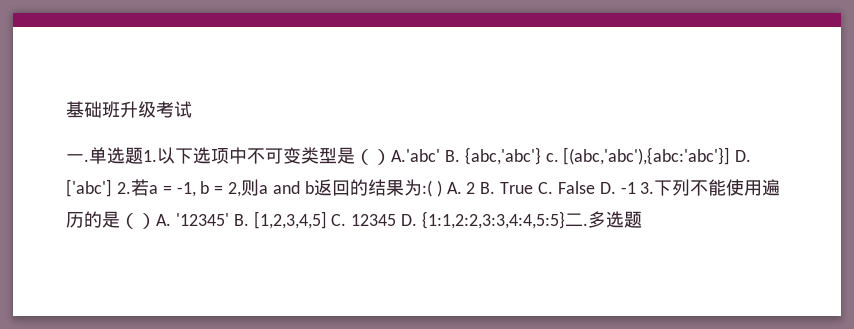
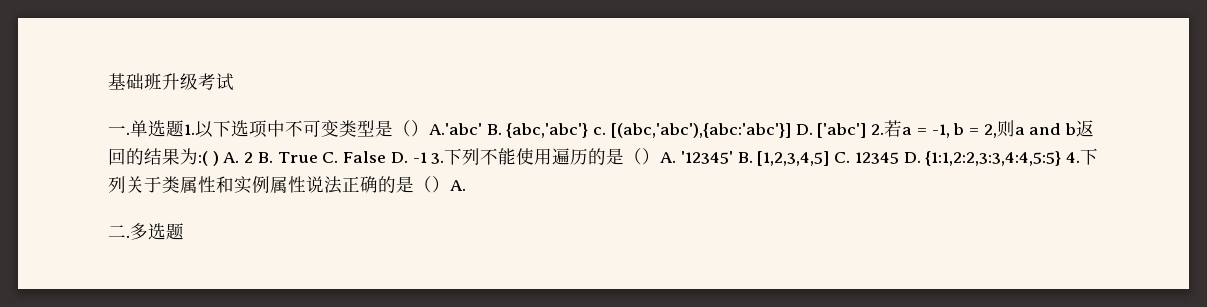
- [(abc,'abc'),{abc:'abc'}] D. ['abc'] 2.若a = -1, b = 2,则a and b返回的结果为:( ) A. 2 B. True C. False D. -1 3.下列不能使用遍历的是（）A. '12345' B. [1,2,3,4,5] C. 12345 D. {1:1,2:2,3:3,4:4,5:5}二.
+ [(abc,'abc'),{abc:'abc'}] D. ['abc'] 2.若a = -1, b = 2,则a and b返回的结果为:( ) A. 2 B. True C. False D. -1 3.下列不能使用遍历的是（）A. '12345' B. [1,2,3,4,5] C. 12345 D. {1:1,2:2,3:3,4:4,5:5} 4.下列关于类属性和实例属性说法正确的是（）A.
+ 二.

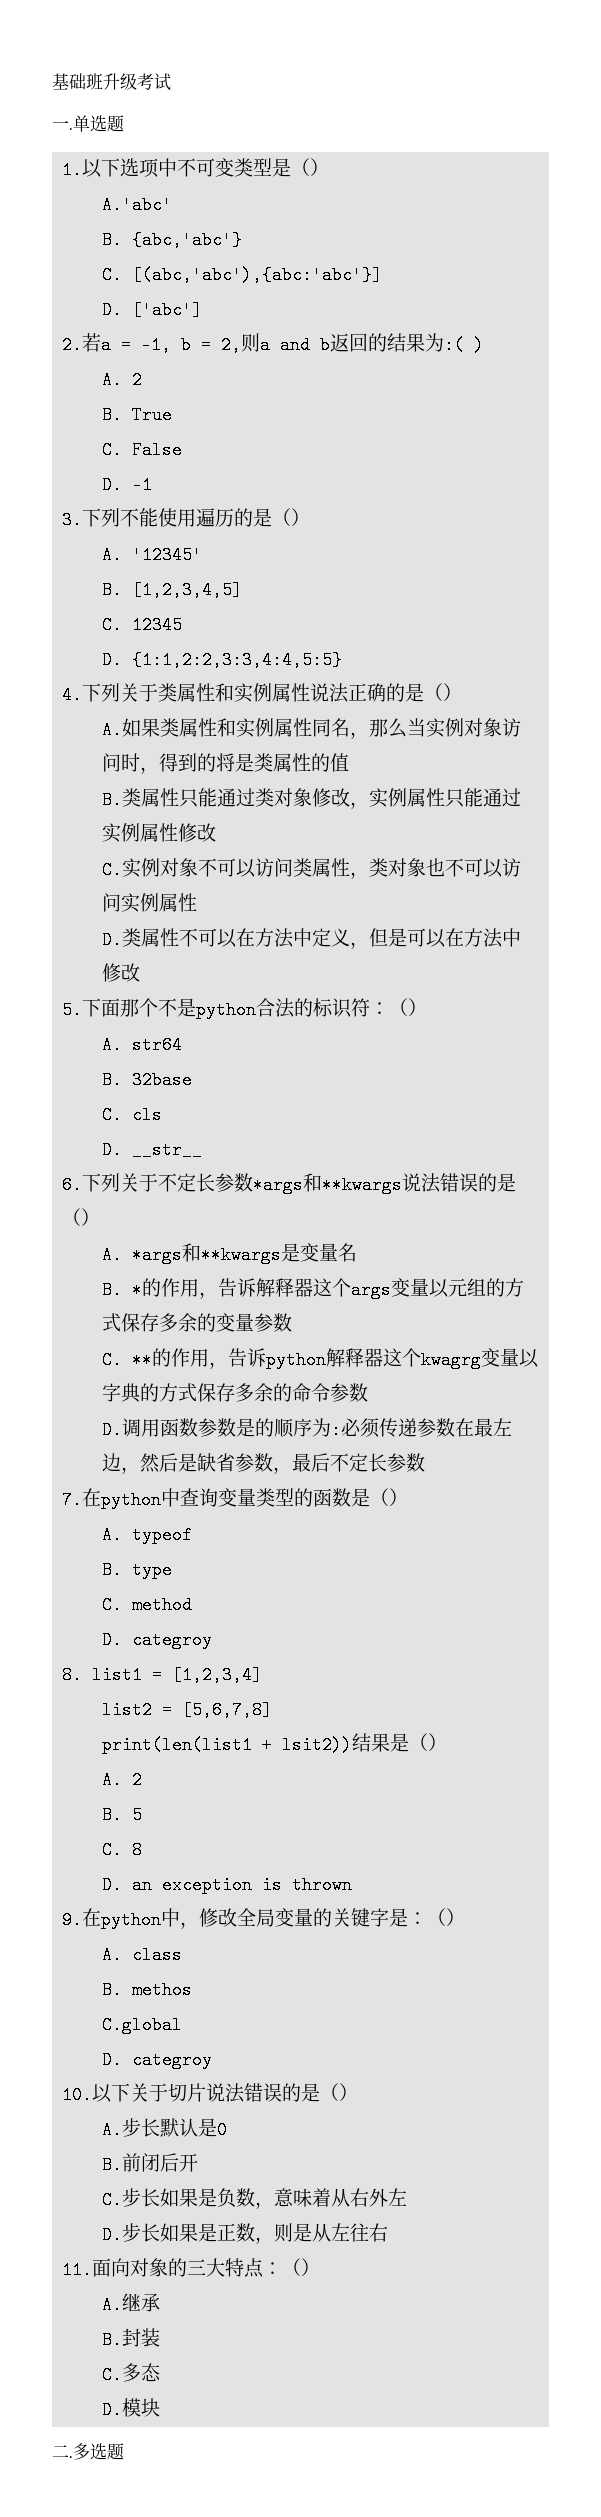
- 单选题1.以下选项中不可变类型是（）A.'abc' B. {abc,'abc'} c. [(abc,'abc'),{abc:'abc'}] D. ['abc'] 2.若a = -1, b = 2,则a and b返回的结果为:( ) A. 2 B. True C. False D. -1 3.下列不能使用遍历的是（）A. '12345' B. [1,2,3,4,5] C. 12345 D. {1:1,2:2,3:3,4:4,5:5} 4.下列关于类属性和实例属性说法正确的是（）A.
+ 单选题
+ 1.以下选项中不可变类型是（）
+ A.'abc'
+ B. {abc,'abc'}
+ C. [(abc,'abc'),{abc:'abc'}]
+ D. ['abc']
+ 2.若a = -1, b = 2,则a and b返回的结果为:( )
+ A. 2
+ B. True
+ C. False
+ D. -1
+ 3.下列不能使用遍历的是（）
+ A. '12345'
+ B. [1,2,3,4,5]
+ C. 12345
+ D. {1:1,2:2,3:3,4:4,5:5}
+ 4.下列关于类属性和实例属性说法正确的是（）
+ A.如果类属性和实例属性同名，那么当实例对象访问时，得到的将是类属性的值
+ B.类属性只能通过类对象修改，实例属性只能通过实例属性修改
+ C.实例对象不可以访问类属性，类对象也不可以访问实例属性
+ D.类属性不可以在方法中定义，但是可以在方法中修改
+ 5.下面那个不是python合法的标识符：（）
+ A. str64
+ B. 32base
+ C. cls
+ D. __str__
+ 6.下列关于不定长参数*args和**kwargs说法错误的是（）
+ A. *args和**kwargs是变量名
+ B. *的作用，告诉解释器这个args变量以元组的方式保存多余的变量参数
+ C. **的作用，告诉python解释器这个kwagrg变量以字典的方式保存多余的命令参数
+ D.调用函数参数是的顺序为:必须传递参数在最左边，然后是缺省参数，最后不定长参数
+ 7.在python中查询变量类型的函数是（）
+ A. typeof
+ B. type
+ C. method
+ D. categroy
+ 8. list1 = [1,2,3,4]
+ list2 = [5,6,7,8]
+ print(len(list1 + lsit2))结果是（）
+ A. 2
+ B. 5
+ C. 8
+ D. an exception is thrown
+ 9.在python中，修改全局变量的关键字是：（）
+ A. class
+ B. methos
+ C.global
+ D. categroy
+ 10.以下关于切片说法错误的是（）
+ A.步长默认是0
+ B.前闭后开
+ C.步长如果是负数，意味着从右外左
+ D.步长如果是正数，则是从左往右
+ 11.面向对象的三大特点：（）
+ A.继承
+ B.封装
+ C.多态
+ D.模块

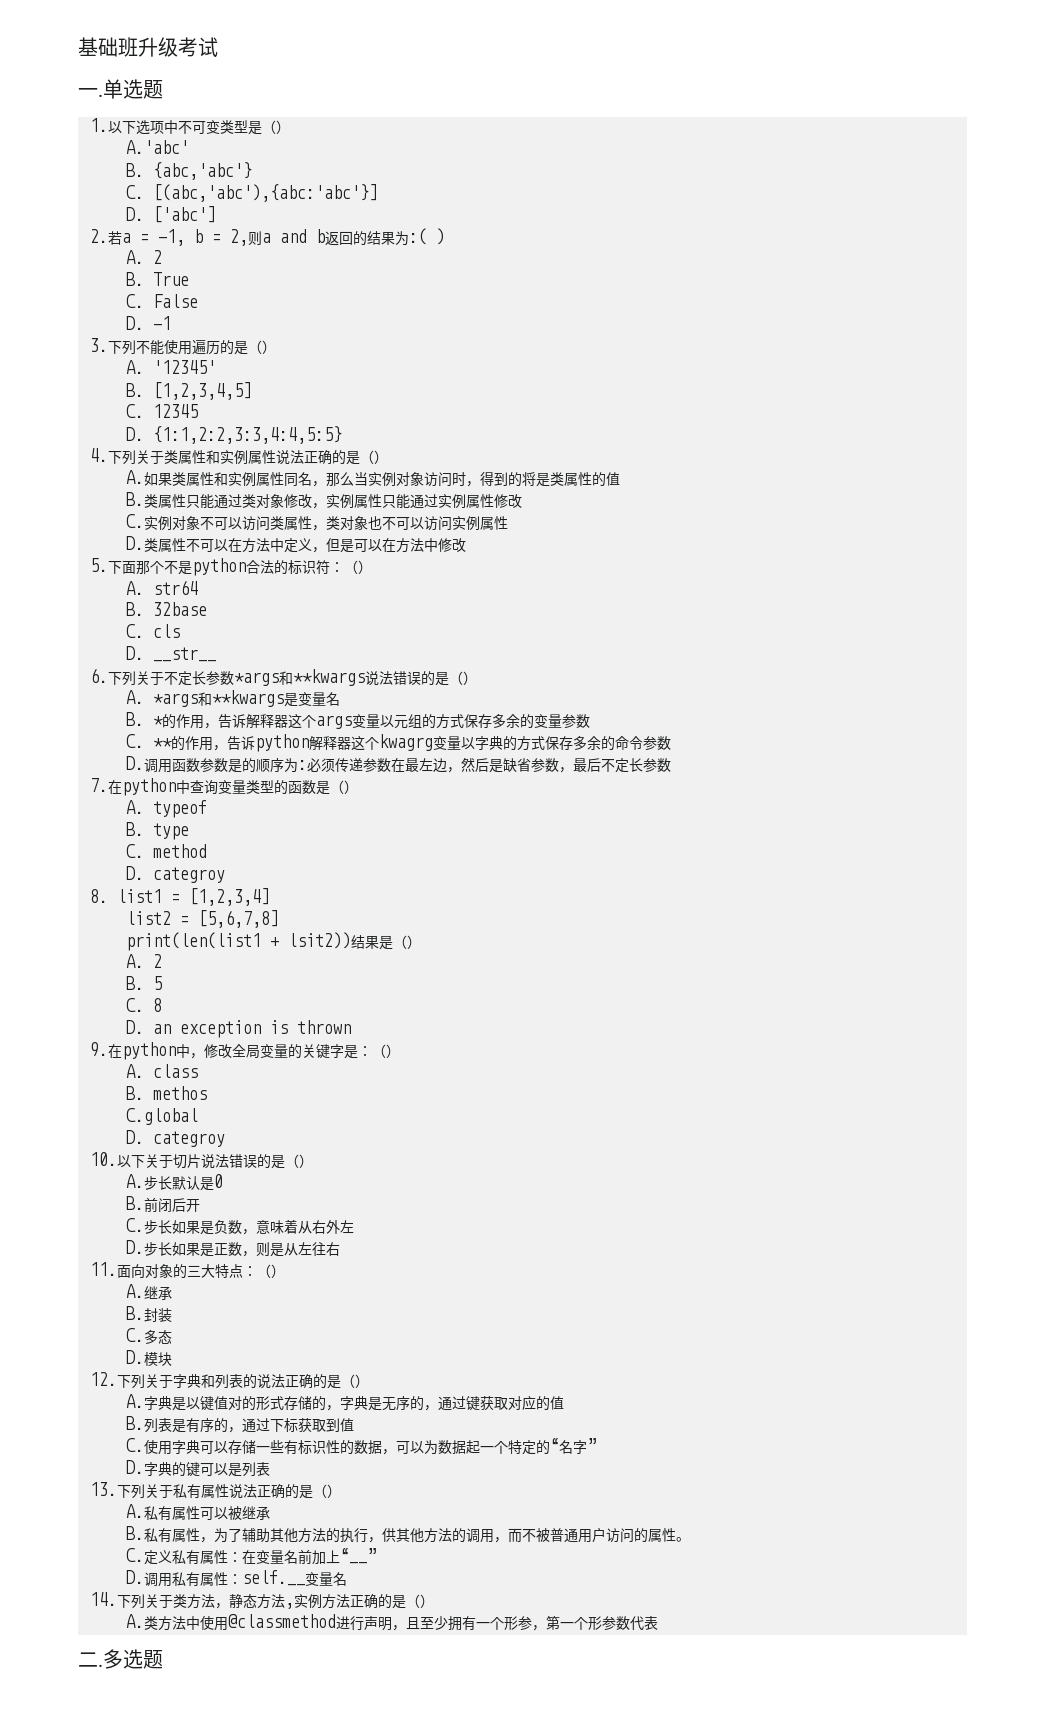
+ 12.下列关于字典和列表的说法正确的是（）
+ A.字典是以键值对的形式存储的，字典是无序的，通过键获取对应的值
+ B.列表是有序的，通过下标获取到值
+ C.使用字典可以存储一些有标识性的数据，可以为数据起一个特定的“名字”
+ D.字典的键可以是列表
+ 13.下列关于私有属性说法正确的是（）
+ A.私有属性可以被继承
+ B.私有属性，为了辅助其他方法的执行，供其他方法的调用，而不被普通用户访问的属性。
+ C.定义私有属性：在变量名前加上“__”
+ D.调用私有属性：self.__变量名
+ 14.下列关于类方法，静态方法,实例方法正确的是（）
+ A.类方法中使用@classmethod进行声明，且至少拥有一个形参，第一个形参数代表

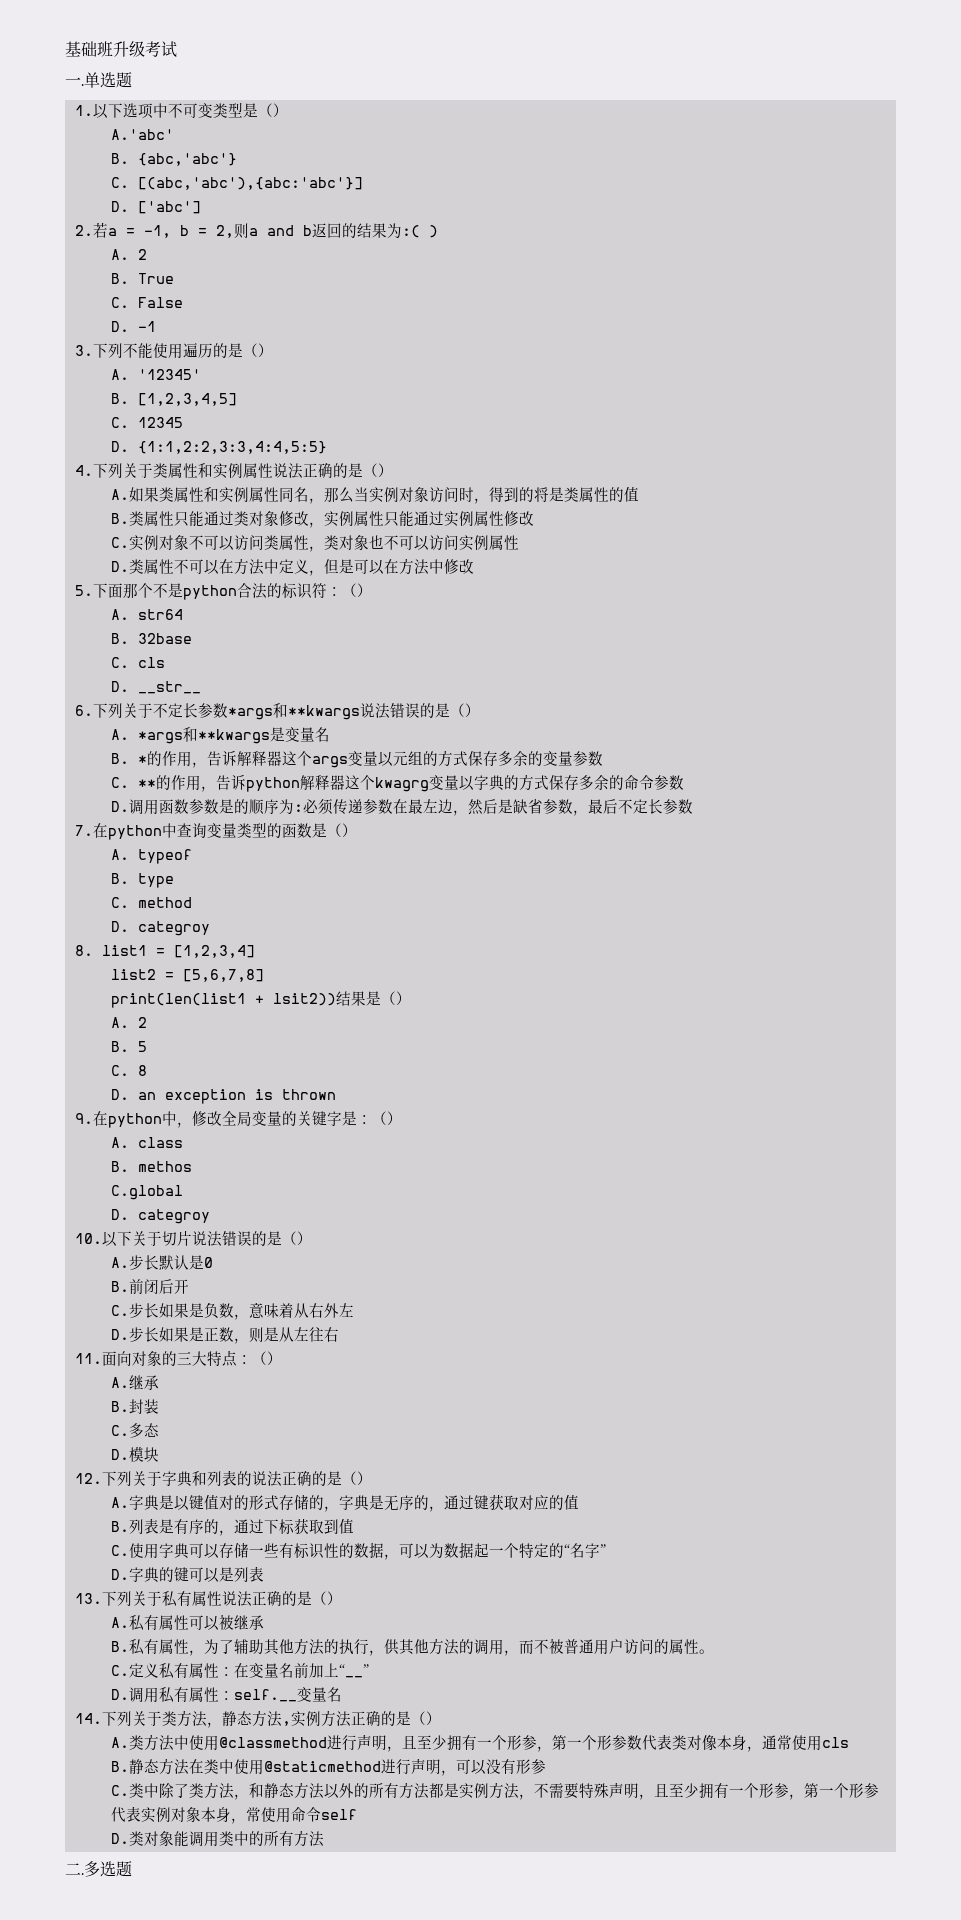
- A.类方法中使用@classmethod进行声明，且至少拥有一个形参，第一个形参数代表
+ A.类方法中使用@classmethod进行声明，且至少拥有一个形参，第一个形参数代表类对像本身，通常使用cls
+ B.静态方法在类中使用@staticmethod进行声明，可以没有形参
+ C.类中除了类方法，和静态方法以外的所有方法都是实例方法，不需要特殊声明，且至少拥有一个形参，第一个形参代表实例对象本身，常使用命令self
+ D.类对象能调用类中的所有方法

